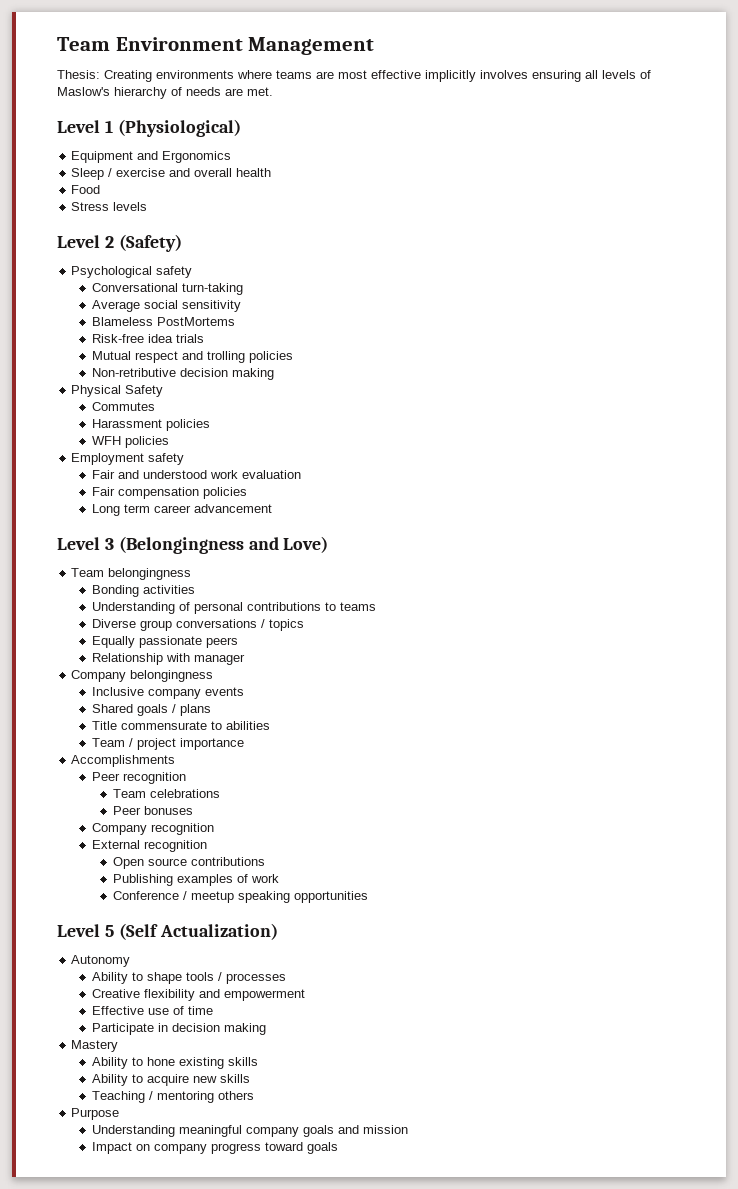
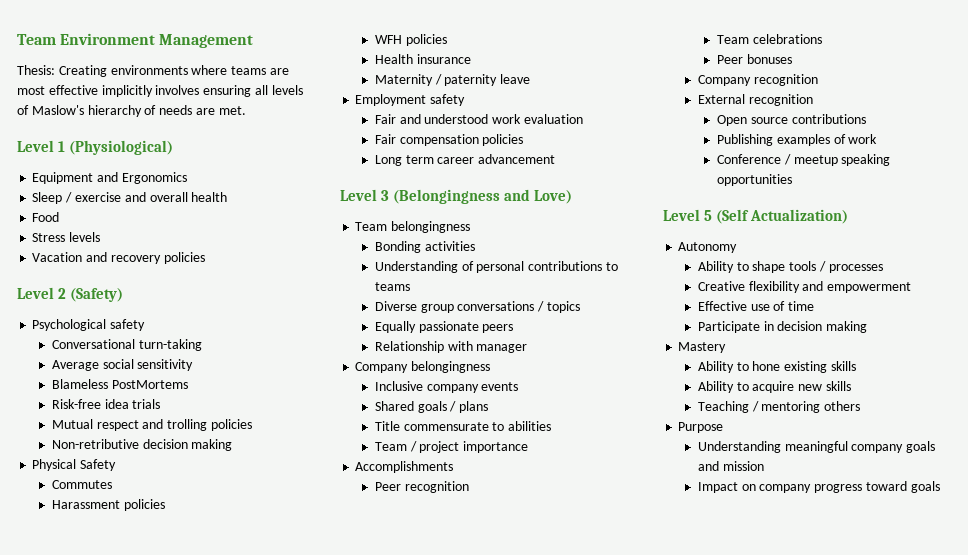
+ Vacation and recovery policies
+ Health insurance
+ Maternity / paternity leave

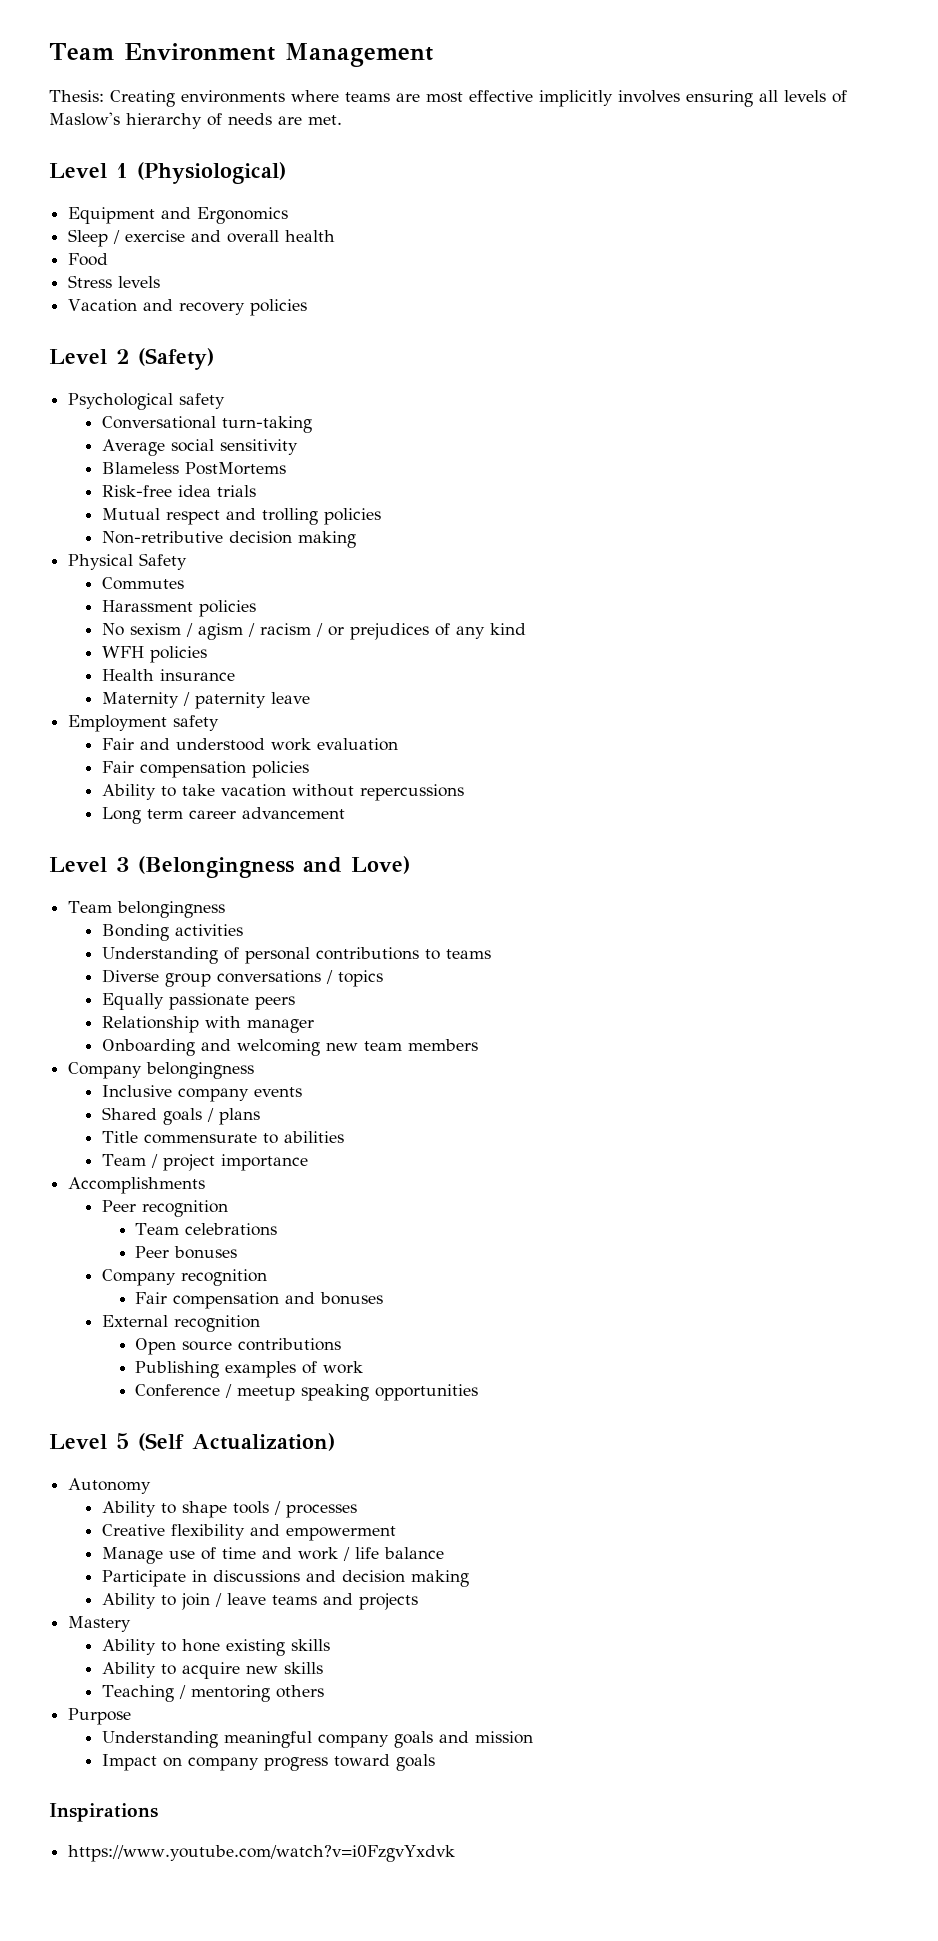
+ No sexism / agism / racism / or prejudices of any kind
+ Ability to take vacation without repercussions
+ Onboarding and welcoming new team members
+ Fair compensation and bonuses
- Effective use of time
+ Manage use of time and work / life balance
- Participate in decision making
+ Participate in discussions and decision making
+ Ability to join / leave teams and projects
+ Inspirations
+ https://www.youtube.com/watch?v=i0FzgvYxdvk

